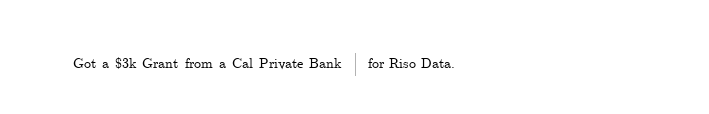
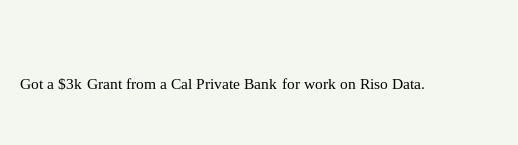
- Got a $3k Grant from a Cal Private Bank for Riso Data.
+ Got a $3k Grant from a Cal Private Bank for work on Riso Data.

